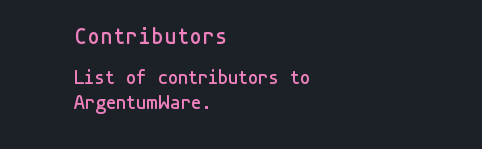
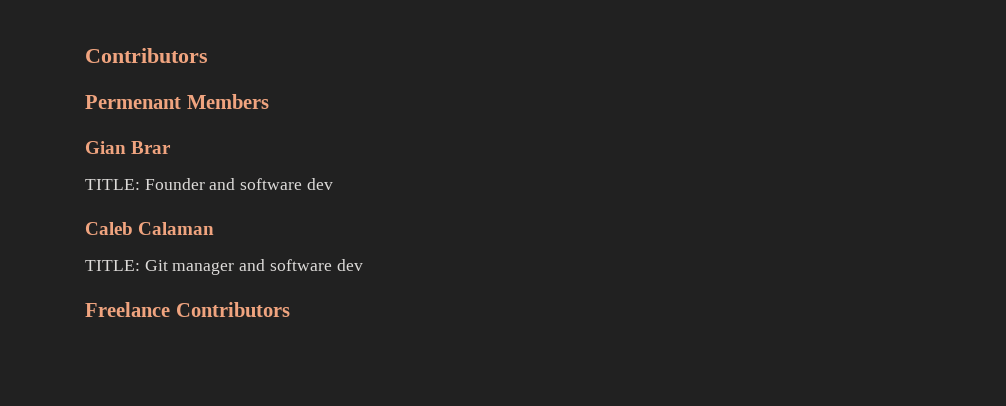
- List of contributors to ArgentumWare.
+ Permenant Members
+ Gian Brar
+ TITLE: Founder and software dev
+ Caleb Calaman
+ TITLE: Git manager and software dev
+ Freelance Contributors

